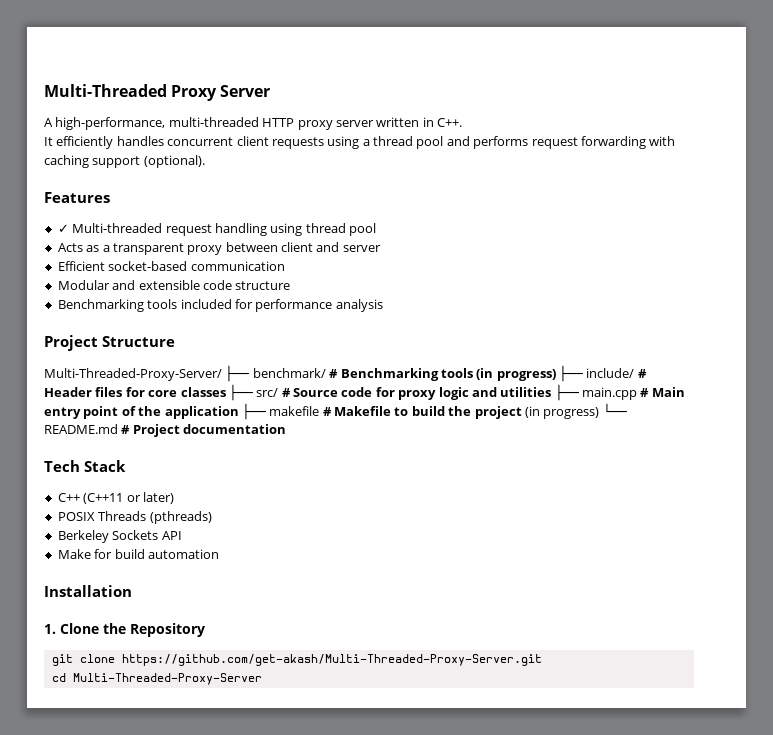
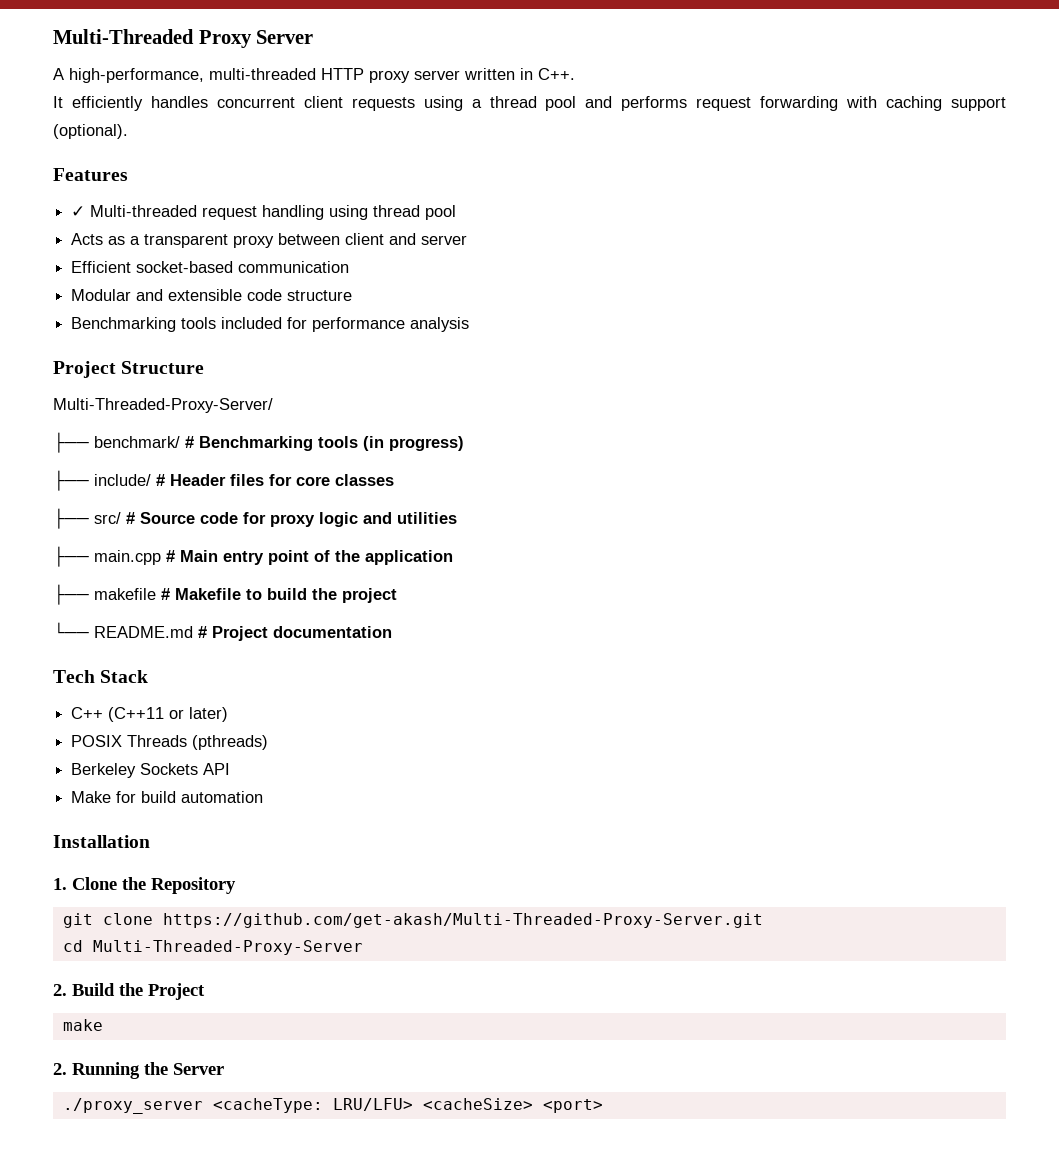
- Multi-Threaded-Proxy-Server/ ├── benchmark/ # Benchmarking tools (in progress) ├── include/ # Header files for core classes ├── src/ # Source code for proxy logic and utilities ├── main.cpp # Main entry point of the application ├── makefile # Makefile to build the project (in progress) └── README.md # Project documentation
+ Multi-Threaded-Proxy-Server/
+ ├── benchmark/ # Benchmarking tools (in progress)
+ ├── include/ # Header files for core classes
+ ├── src/ # Source code for proxy logic and utilities
+ ├── main.cpp # Main entry point of the application
+ ├── makefile # Makefile to build the project
+ └── README.md # Project documentation
+ 2. Build the Project
+ make
+ 2. Running the Server
+ ./proxy_server <cacheType: LRU/LFU> <cacheSize> <port>

